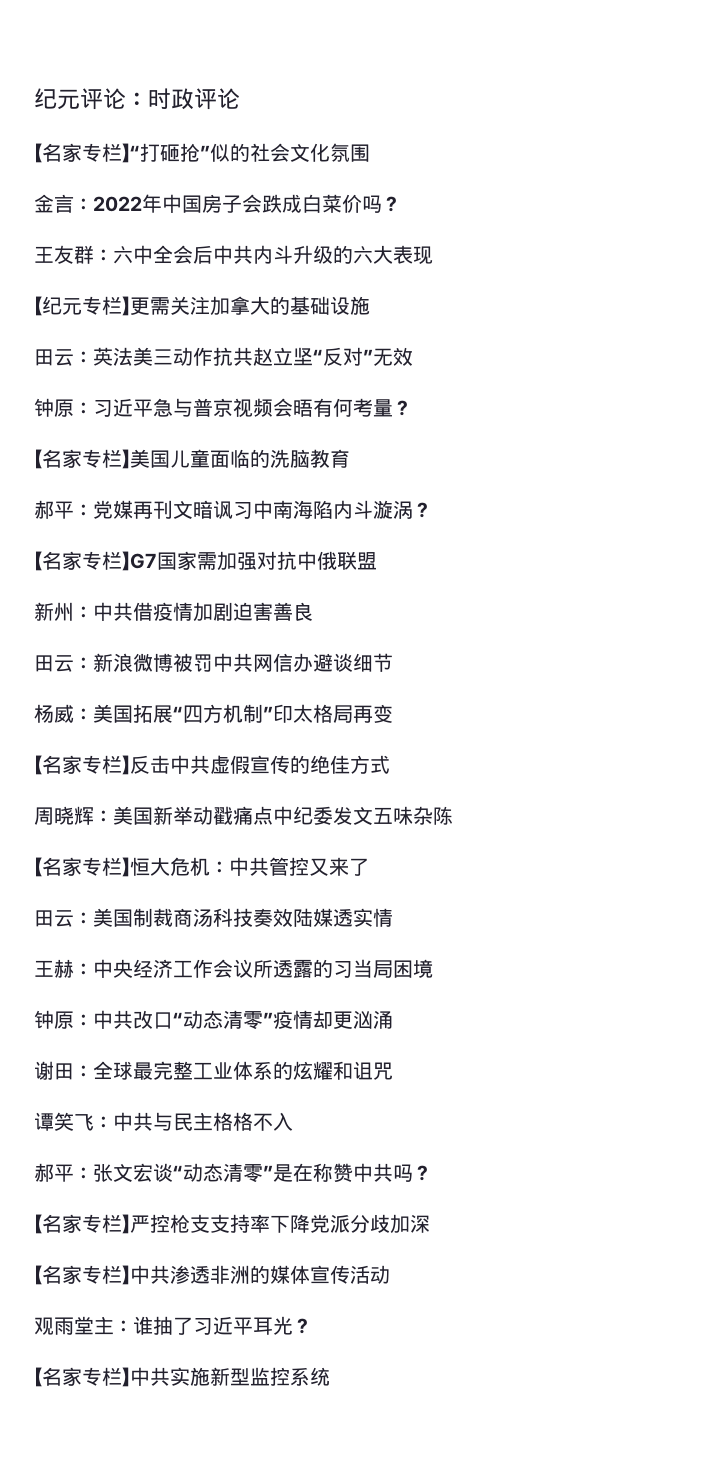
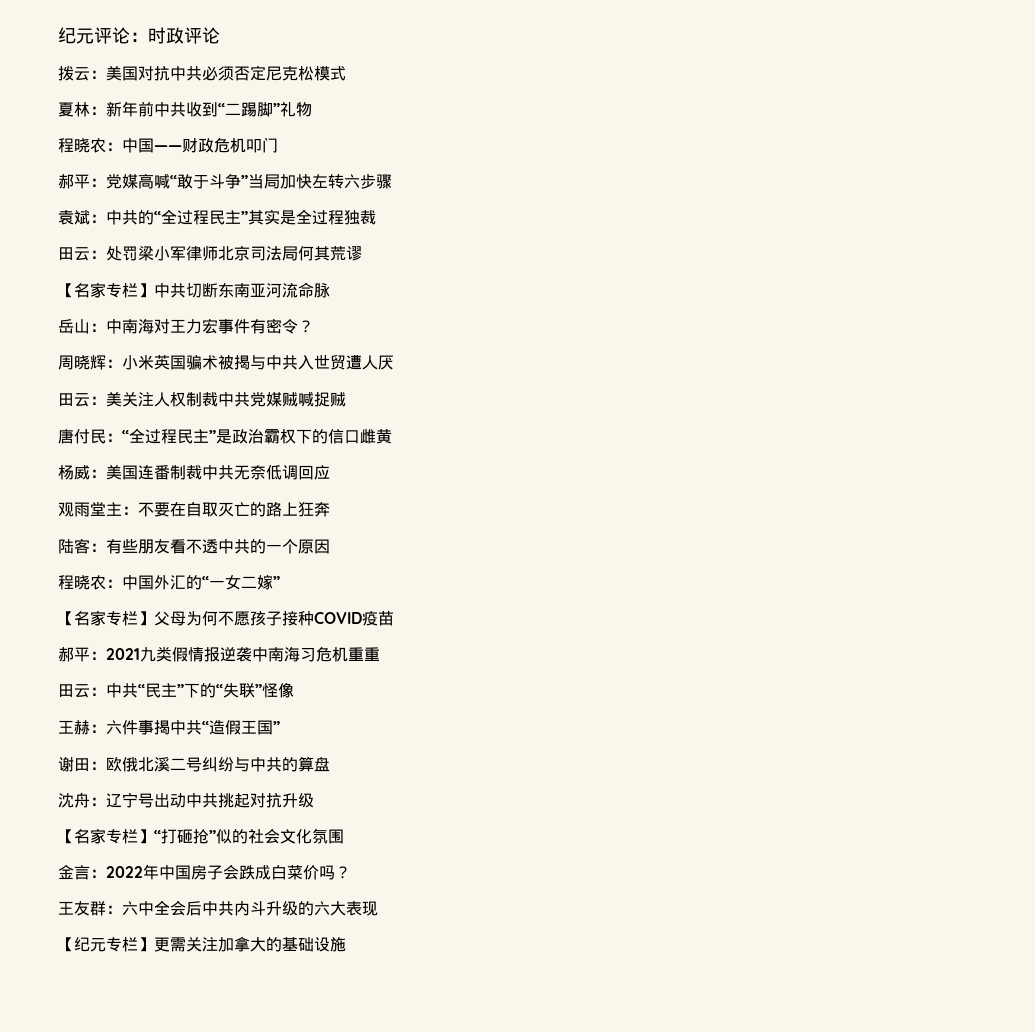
+ 拨云：美国对抗中共必须否定尼克松模式
+ 夏林：新年前中共收到“二踢脚”礼物
+ 程晓农：中国——财政危机叩门
+ 郝平：党媒高喊“敢于斗争”当局加快左转六步骤
+ 袁斌：中共的“全过程民主”其实是全过程独裁
+ 田云：处罚梁小军律师北京司法局何其荒谬
+ 【名家专栏】中共切断东南亚河流命脉
+ 岳山：中南海对王力宏事件有密令？
+ 周晓辉：小米英国骗术被揭与中共入世贸遭人厌
+ 田云：美关注人权制裁中共党媒贼喊捉贼
+ 唐付民：“全过程民主”是政治霸权下的信口雌黄
+ 杨威：美国连番制裁中共无奈低调回应
+ 观雨堂主：不要在自取灭亡的路上狂奔
+ 陆客：有些朋友看不透中共的一个原因
+ 程晓农：中国外汇的“一女二嫁”
+ 【名家专栏】父母为何不愿孩子接种COVID疫苗
+ 郝平：2021九类假情报逆袭中南海习危机重重
+ 田云：中共“民主”下的“失联”怪像
+ 王赫：六件事揭中共“造假王国”
+ 谢田：欧俄北溪二号纠纷与中共的算盘
+ 沈舟：辽宁号出动中共挑起对抗升级
- 田云：英法美三动作抗共赵立坚“反对”无效
- 钟原：习近平急与普京视频会晤有何考量？
- 【名家专栏】美国儿童面临的洗脑教育
- 郝平：党媒再刊文暗讽习中南海陷内斗漩涡？
- 【名家专栏】G7国家需加强对抗中俄联盟
- 新州：中共借疫情加剧迫害善良
- 田云：新浪微博被罚中共网信办避谈细节
- 杨威：美国拓展“四方机制”印太格局再变
- 【名家专栏】反击中共虚假宣传的绝佳方式
- 周晓辉：美国新举动戳痛点中纪委发文五味杂陈
- 【名家专栏】恒大危机：中共管控又来了
- 田云：美国制裁商汤科技奏效陆媒透实情
- 王赫：中央经济工作会议所透露的习当局困境
- 钟原：中共改口“动态清零”疫情却更汹涌
- 谢田：全球最完整工业体系的炫耀和诅咒
- 谭笑飞：中共与民主格格不入
- 郝平：张文宏谈“动态清零”是在称赞中共吗？
- 【名家专栏】严控枪支支持率下降党派分歧加深
- 【名家专栏】中共渗透非洲的媒体宣传活动
- 观雨堂主：谁抽了习近平耳光？
- 【名家专栏】中共实施新型监控系统

